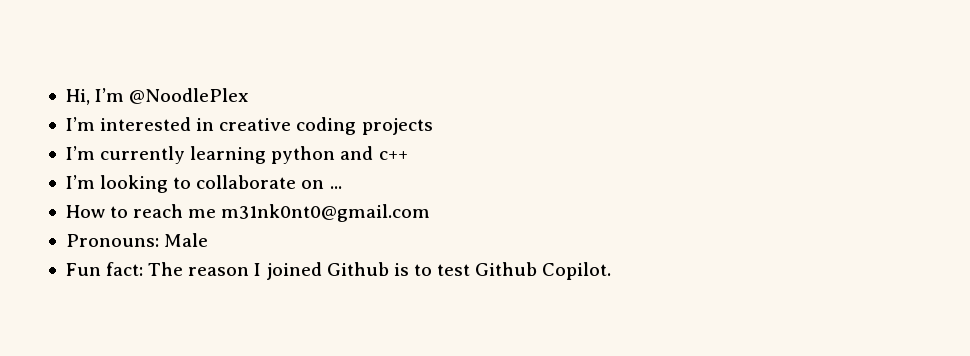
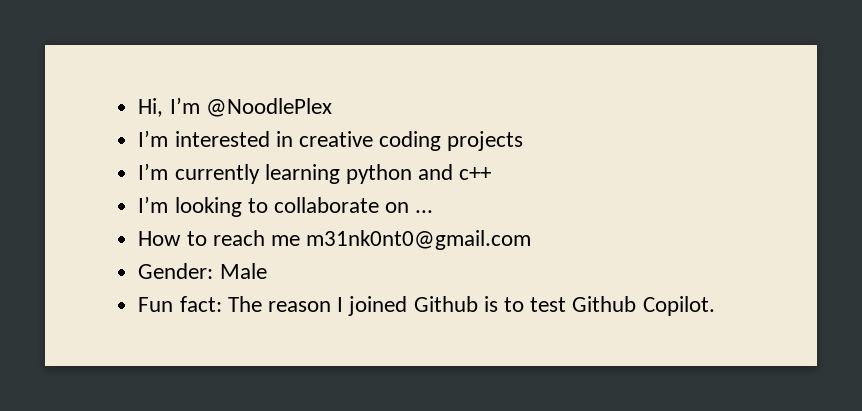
- Pronouns: Male
+ Gender: Male

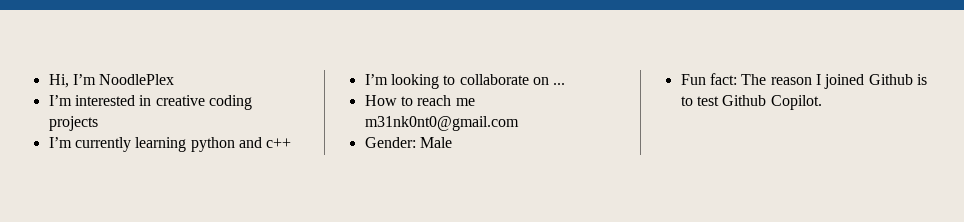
- Hi, I’m @NoodlePlex
+ Hi, I’m NoodlePlex

